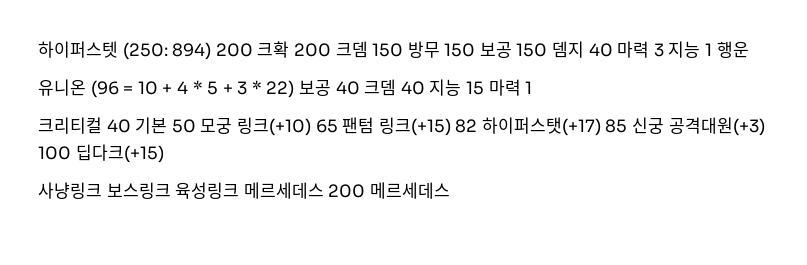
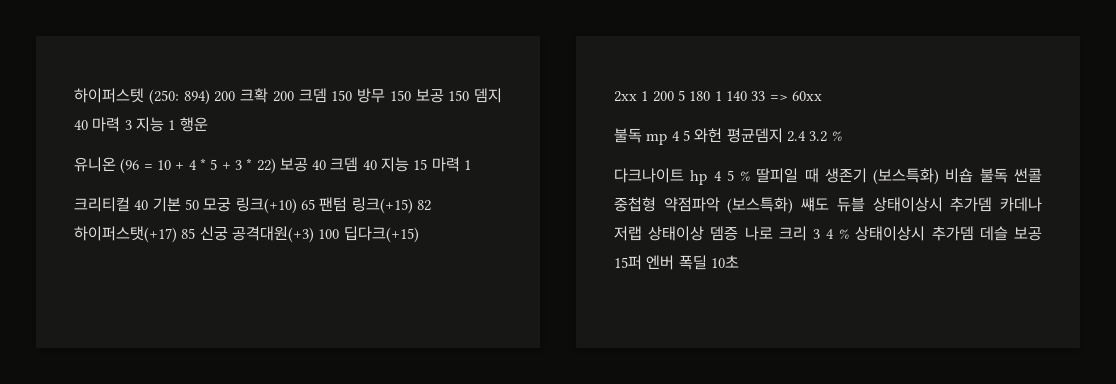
- 사냥링크 보스링크 육성링크 메르세데스 200 메르세데스
+ 2xx 1 200 5 180 1 140 33 => 60xx
+ 불독 mp 4 5 와헌 평균뎀지 2.4 3.2 %
+ 다크나이트 hp 4 5 % 딸피일 때 생존기 (보스특화) 비숍 불독 썬콜 중첩형 약점파악 (보스특화) 썌도 듀블 상태이상시 추가뎀 카데나 저랩 상태이상 뎀증 나로 크리 3 4 % 상태이상시 추가뎀 데슬 보공 15퍼 엔버 폭딜 10초

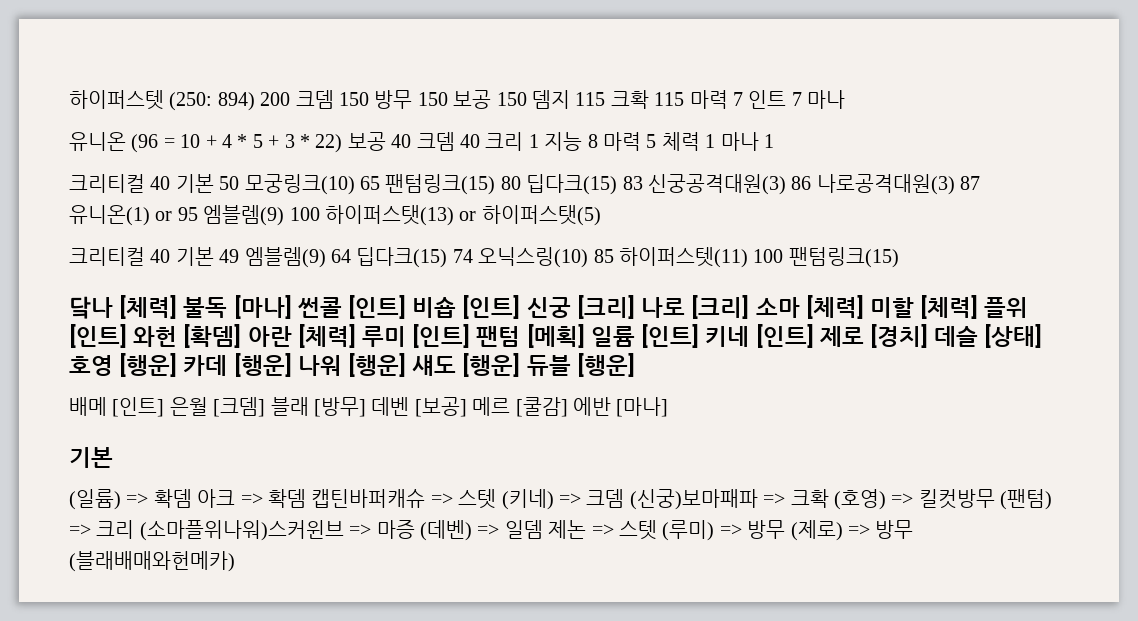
- 하이퍼스텟 (250: 894) 200 크확 200 크뎀 150 방무 150 보공 150 뎀지 40 마력 3 지능 1 행운
+ 하이퍼스텟 (250: 894) 200 크뎀 150 방무 150 보공 150 뎀지 115 크확 115 마력 7 인트 7 마나
- 유니온 (96 = 10 + 4 * 5 + 3 * 22) 보공 40 크뎀 40 지능 15 마력 1
+ 유니온 (96 = 10 + 4 * 5 + 3 * 22) 보공 40 크뎀 40 크리 1 지능 8 마력 5 체력 1 마나 1
- 크리티컬 40 기본 50 모궁 링크(+10) 65 팬텀 링크(+15) 82 하이퍼스탯(+17) 85 신궁 공격대원(+3) 100 딥다크(+15)
- 2xx 1 200 5 180 1 140 33 => 60xx
- 불독 mp 4 5 와헌 평균뎀지 2.4 3.2 %
- 다크나이트 hp 4 5 % 딸피일 때 생존기 (보스특화) 비숍 불독 썬콜 중첩형 약점파악 (보스특화) 썌도 듀블 상태이상시 추가뎀 카데나 저랩 상태이상 뎀증 나로 크리 3 4 % 상태이상시 추가뎀 데슬 보공 15퍼 엔버 폭딜 10초
+ 크리티컬 40 기본 50 모궁링크(10) 65 팬텀링크(15) 80 딥다크(15) 83 신궁공격대원(3) 86 나로공격대원(3) 87 유니온(1) or 95 엠블렘(9) 100 하이퍼스탯(13) or 하이퍼스탯(5)
+ 크리티컬 40 기본 49 엠블렘(9) 64 딥다크(15) 74 오닉스링(10) 85 하이퍼스텟(11) 100 팬텀링크(15)
+ 닼나 [체력] 불독 [마나] 썬콜 [인트] 비숍 [인트] 신궁 [크리] 나로 [크리] 소마 [체력] 미할 [체력] 플위 [인트] 와헌 [확뎀] 아란 [체력] 루미 [인트] 팬텀 [메획] 일륨 [인트] 키네 [인트] 제로 [경치] 데슬 [상태] 호영 [행운] 카데 [행운] 나워 [행운] 섀도 [행운] 듀블 [행운]
+ 배메 [인트] 은월 [크뎀] 블래 [방무] 데벤 [보공] 메르 [쿨감] 에반 [마나]
+ 기본
+ (일륨) => 확뎀 아크 => 확뎀 캡틴바퍼캐슈 => 스텟 (키네) => 크뎀 (신궁)보마패파 => 크확 (호영) => 킬컷방무 (팬텀) => 크리 (소마플위나워)스커윈브 => 마증 (데벤) => 일뎀 제논 => 스텟 (루미) => 방무 (제로) => 방무 (블래배매와헌메카)

